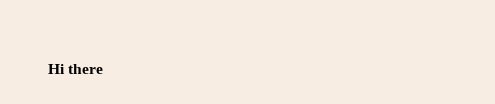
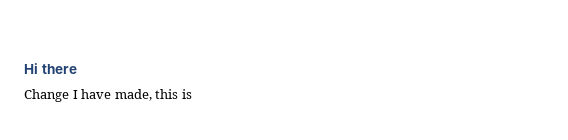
+ Change I have made, this is

